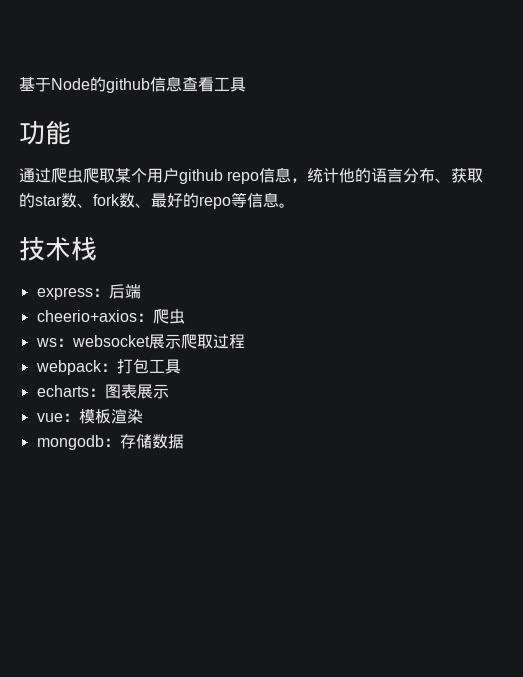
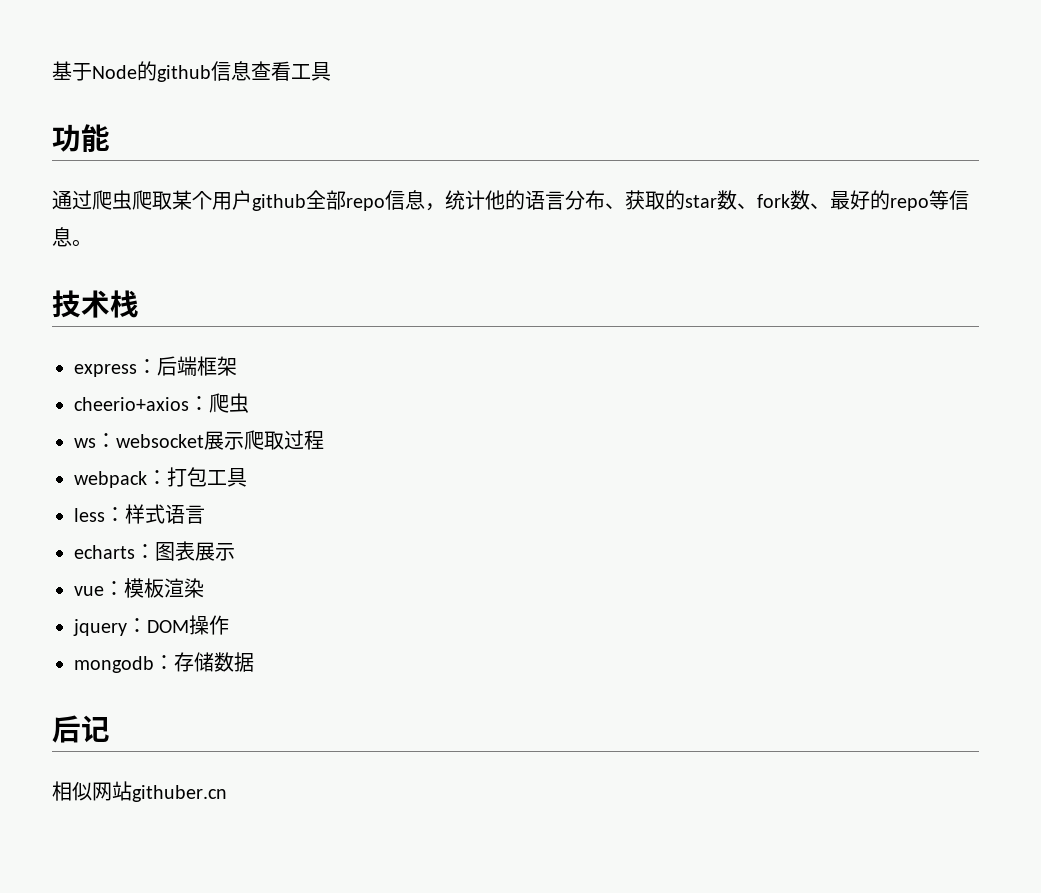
- 通过爬虫爬取某个用户github repo信息，统计他的语言分布、获取的star数、fork数、最好的repo等信息。
+ 通过爬虫爬取某个用户github全部repo信息，统计他的语言分布、获取的star数、fork数、最好的repo等信息。
- express：后端
+ express：后端框架
+ less：样式语言
+ jquery：DOM操作
+ 后记
+ 相似网站githuber.cn

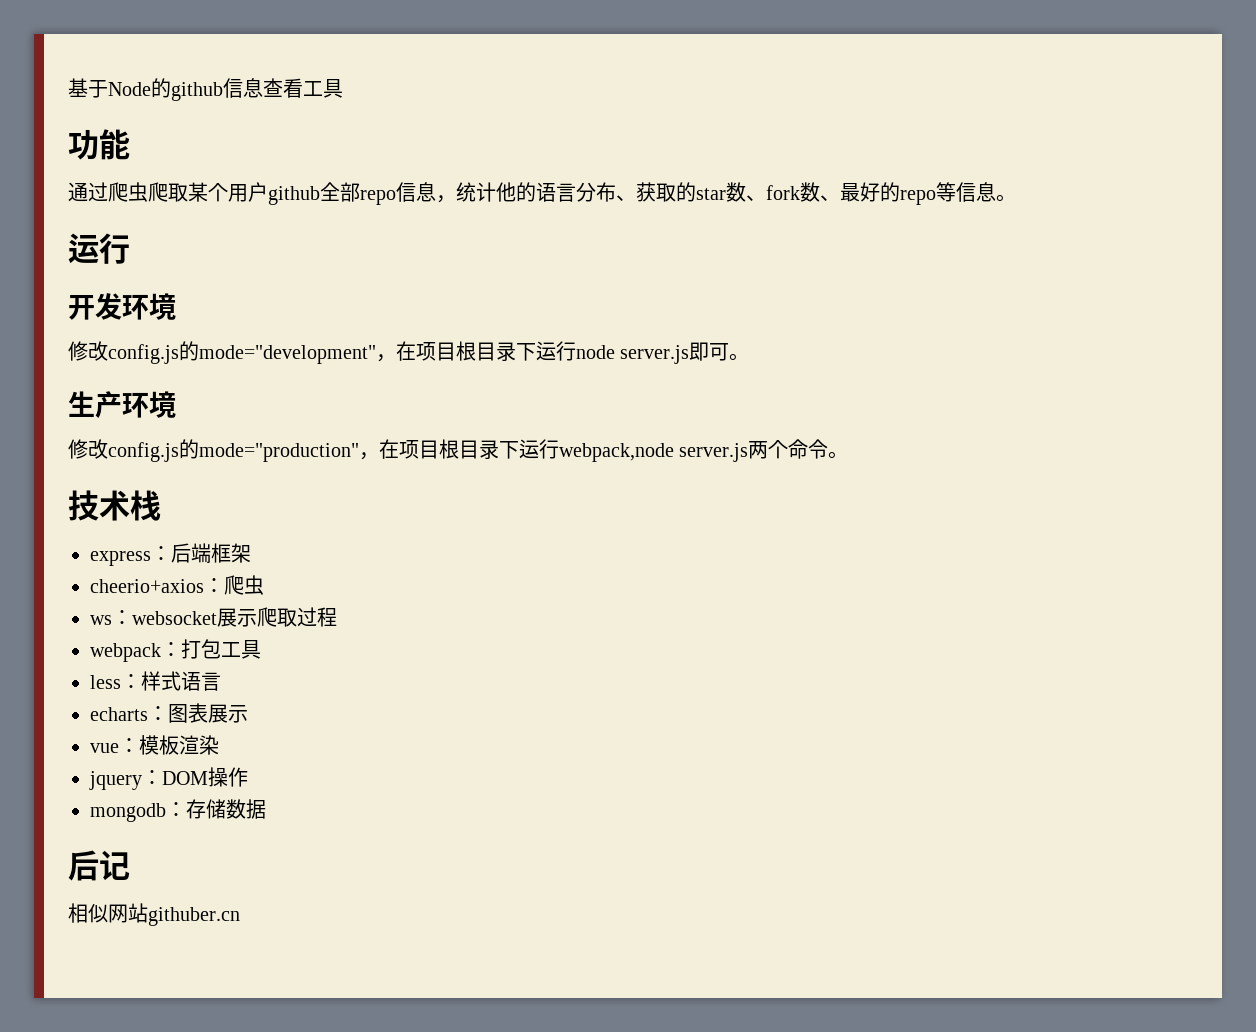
  通过爬虫爬取某个用户github全部repo信息，统计他的语言分布、获取的star数、fork数、最好的repo等信息。
+ 运行
+ 开发环境
+ 修改config.js的mode="development"，在项目根目录下运行node server.js即可。
+ 生产环境
+ 修改config.js的mode="production"，在项目根目录下运行webpack,node server.js两个命令。

